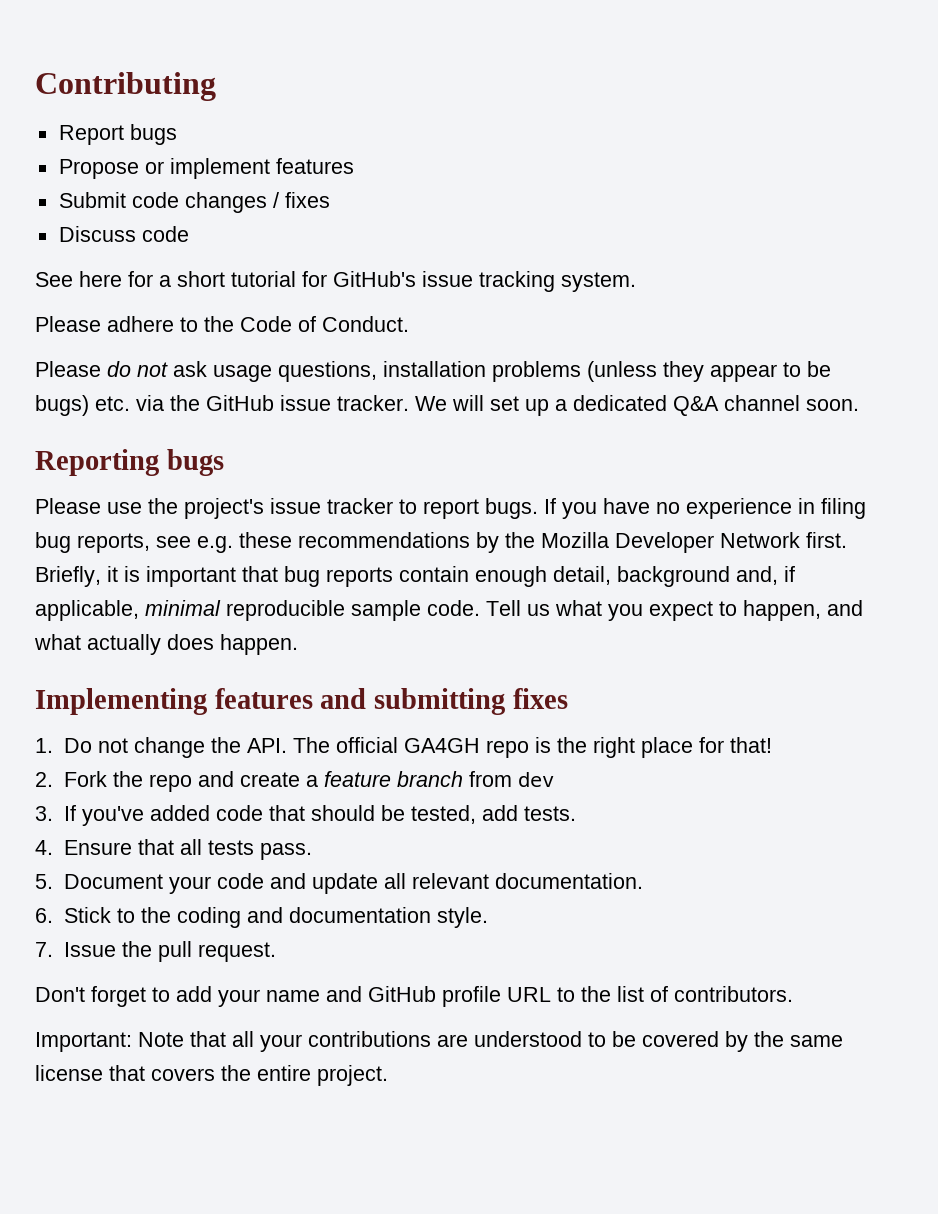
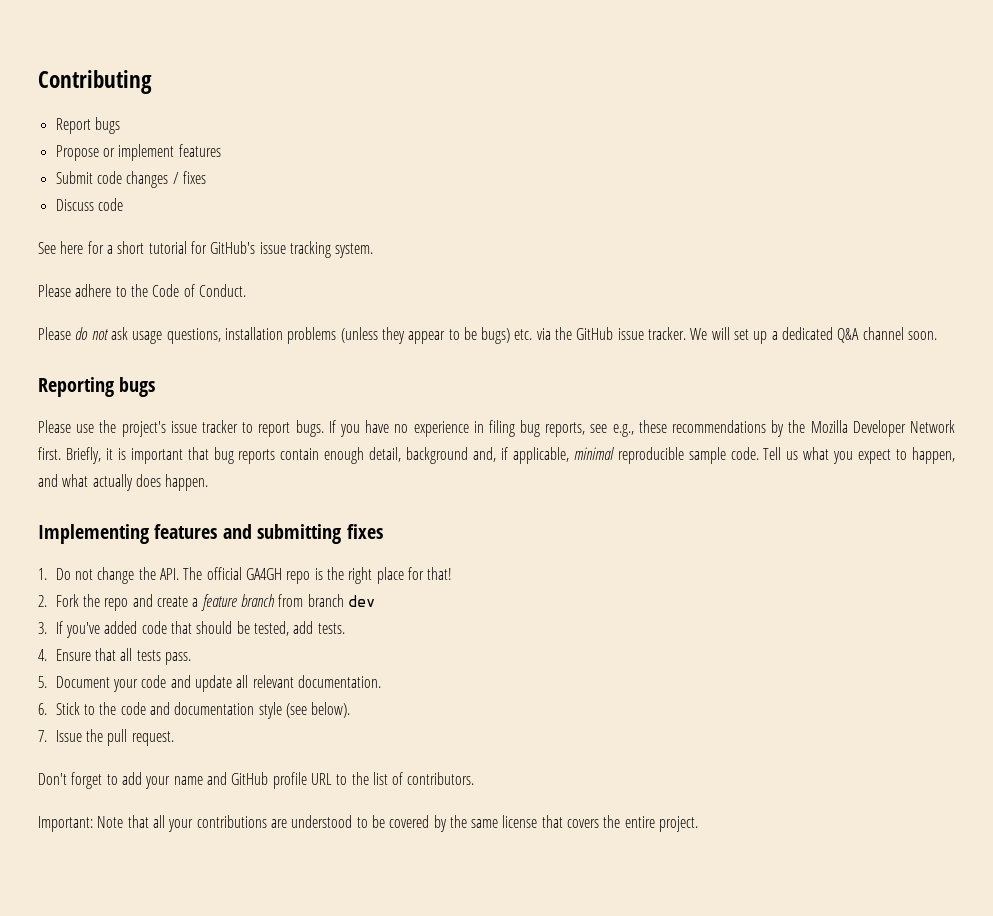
- If you have no experience in filing bug reports, see e.g. these recommendations by the Mozilla Developer Network first.
+ If you have no experience in filing bug reports, see e.g., these recommendations by the Mozilla Developer Network first.
- 2. Fork the repo and create a feature branch from dev
+ 2. Fork the repo and create a feature branch from branch dev
- 6. Stick to the coding and documentation style.
+ 6. Stick to the code and documentation style (see below).

